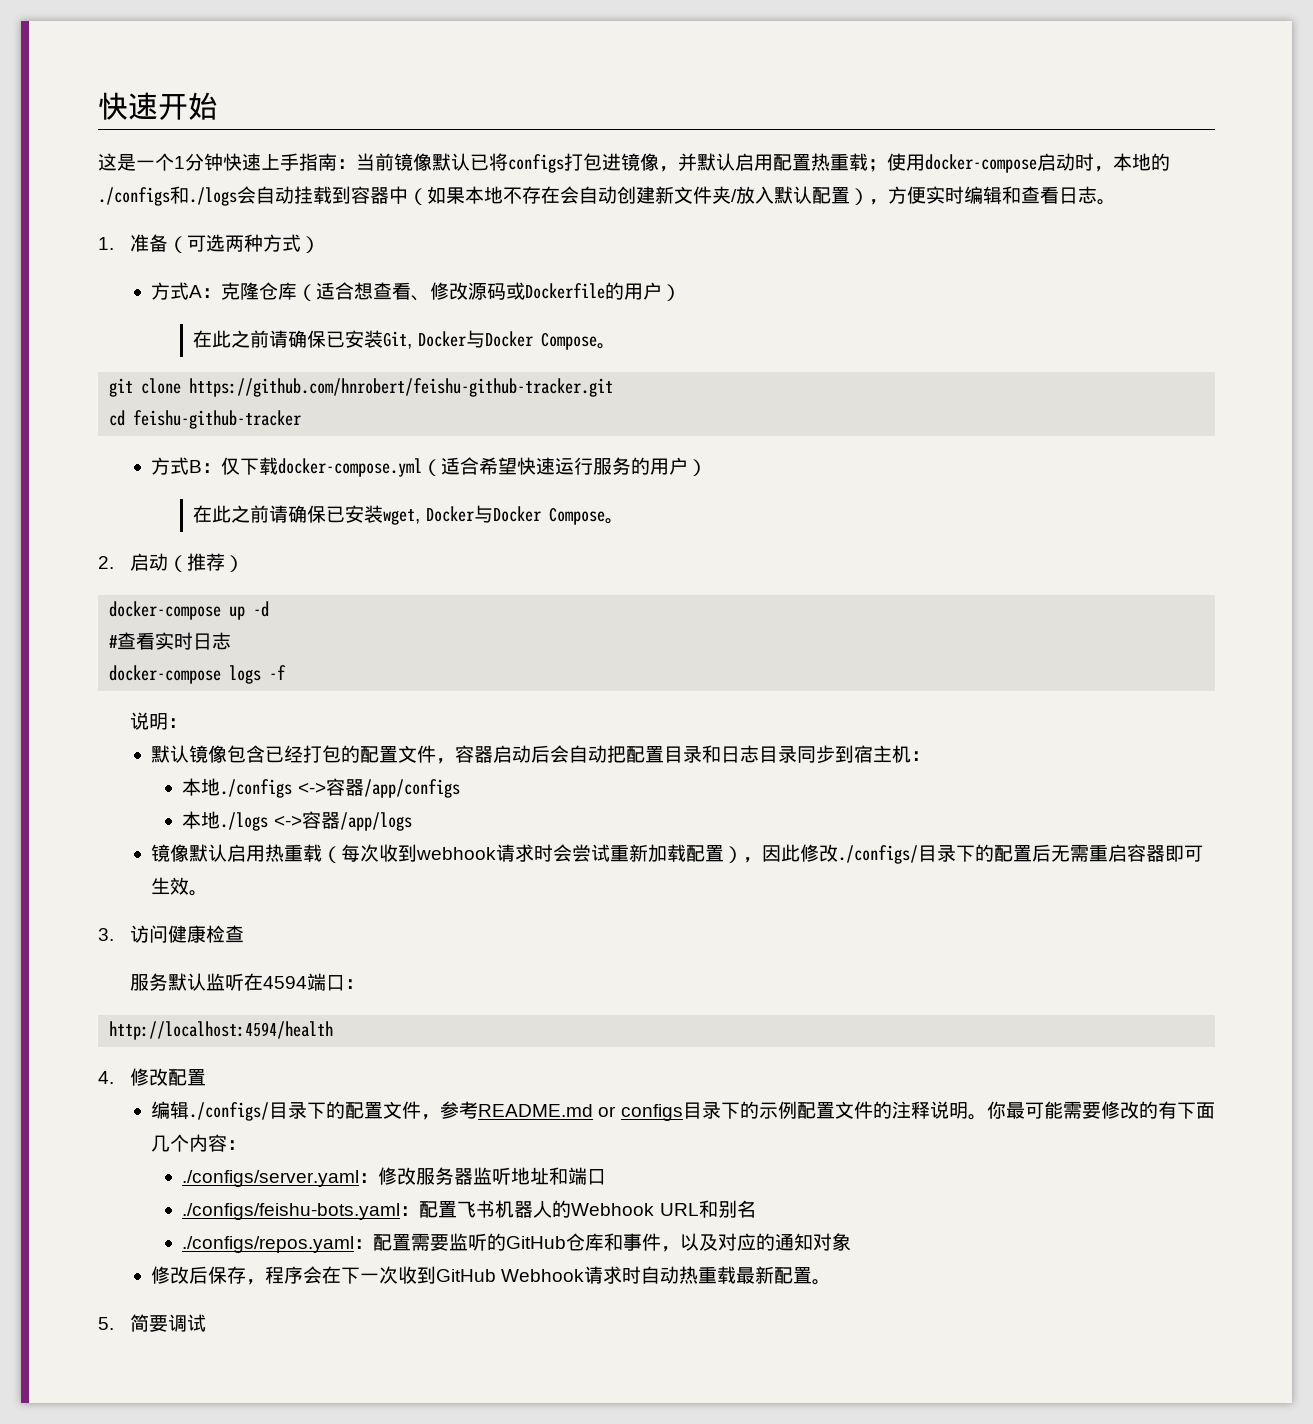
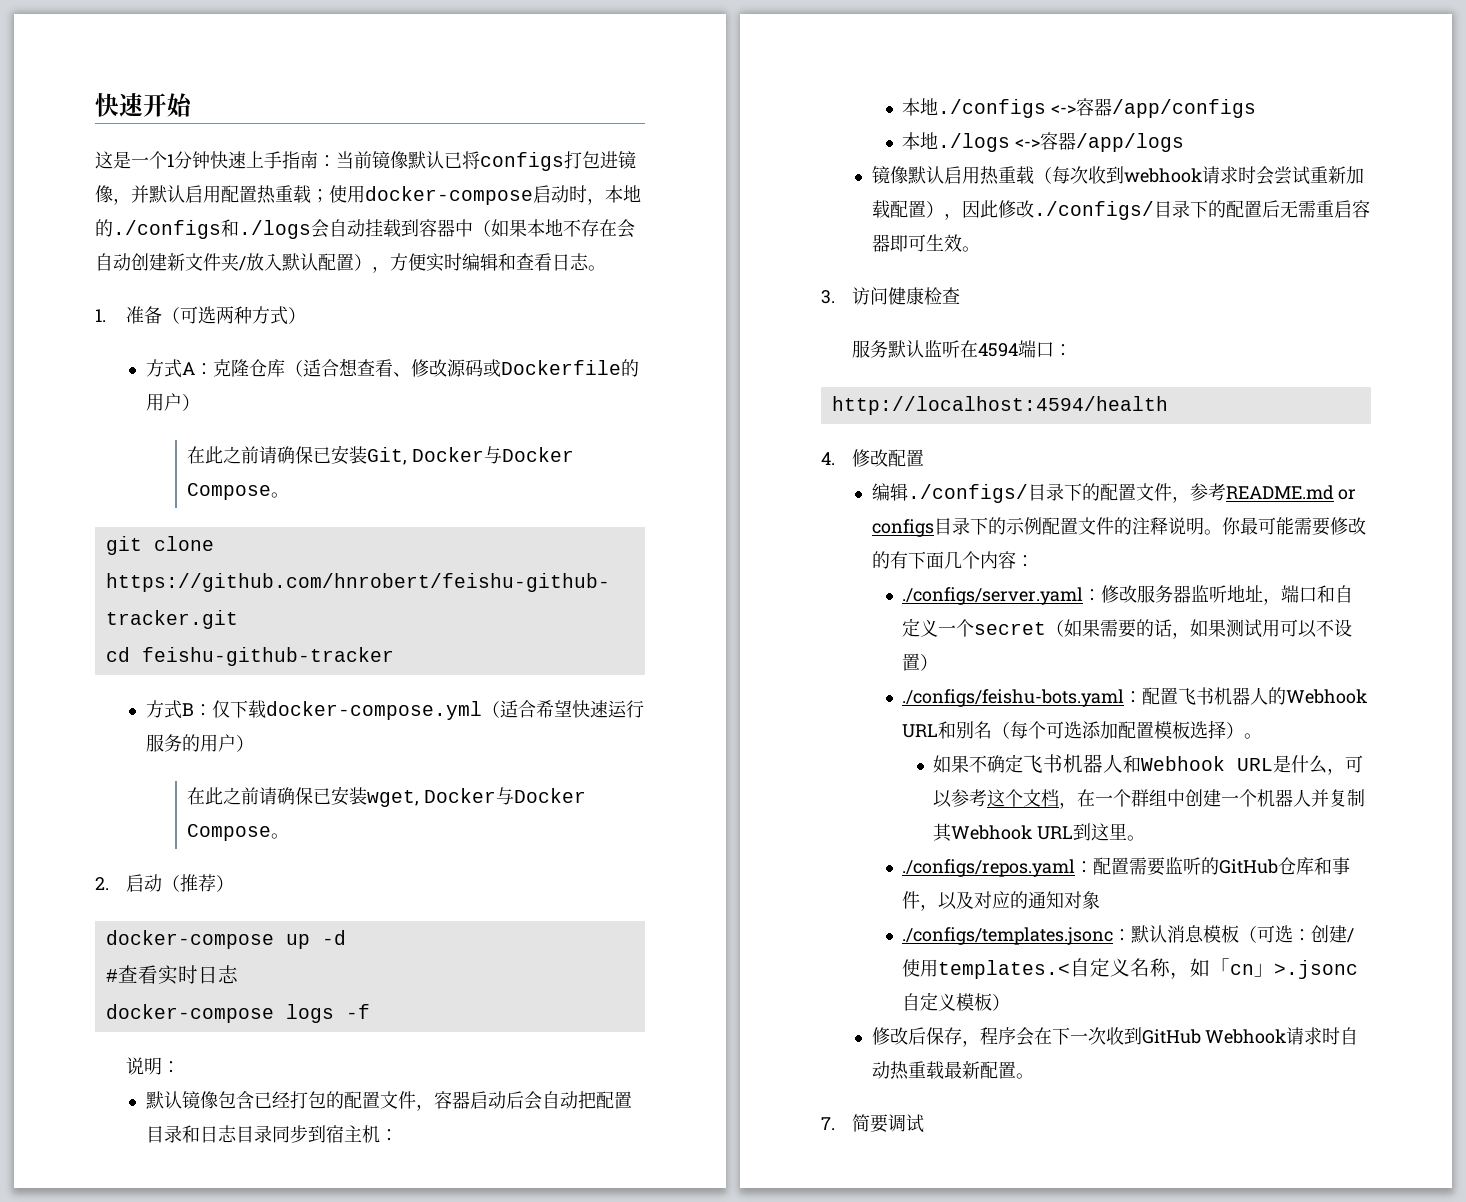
- ./configs/server.yaml：修改服务器监听地址和端口
+ ./configs/server.yaml：修改服务器监听地址，端口和自定义一个secret（如果需要的话，如果测试用可以不设置）
- ./configs/feishu-bots.yaml：配置飞书机器人的Webhook URL和别名
+ ./configs/feishu-bots.yaml：配置飞书机器人的Webhook URL和别名（每个可选添加配置模板选择）。
+ 如果不确定飞书机器人和Webhook URL是什么，可以参考这个文档，在一个群组中创建一个机器人并复制其Webhook URL到这里。
+ ./configs/templates.jsonc：默认消息模板（可选：创建/使用templates.<自定义名称，如「cn」>.jsonc自定义模板）
- 5.简要调试
+ 7.简要调试

